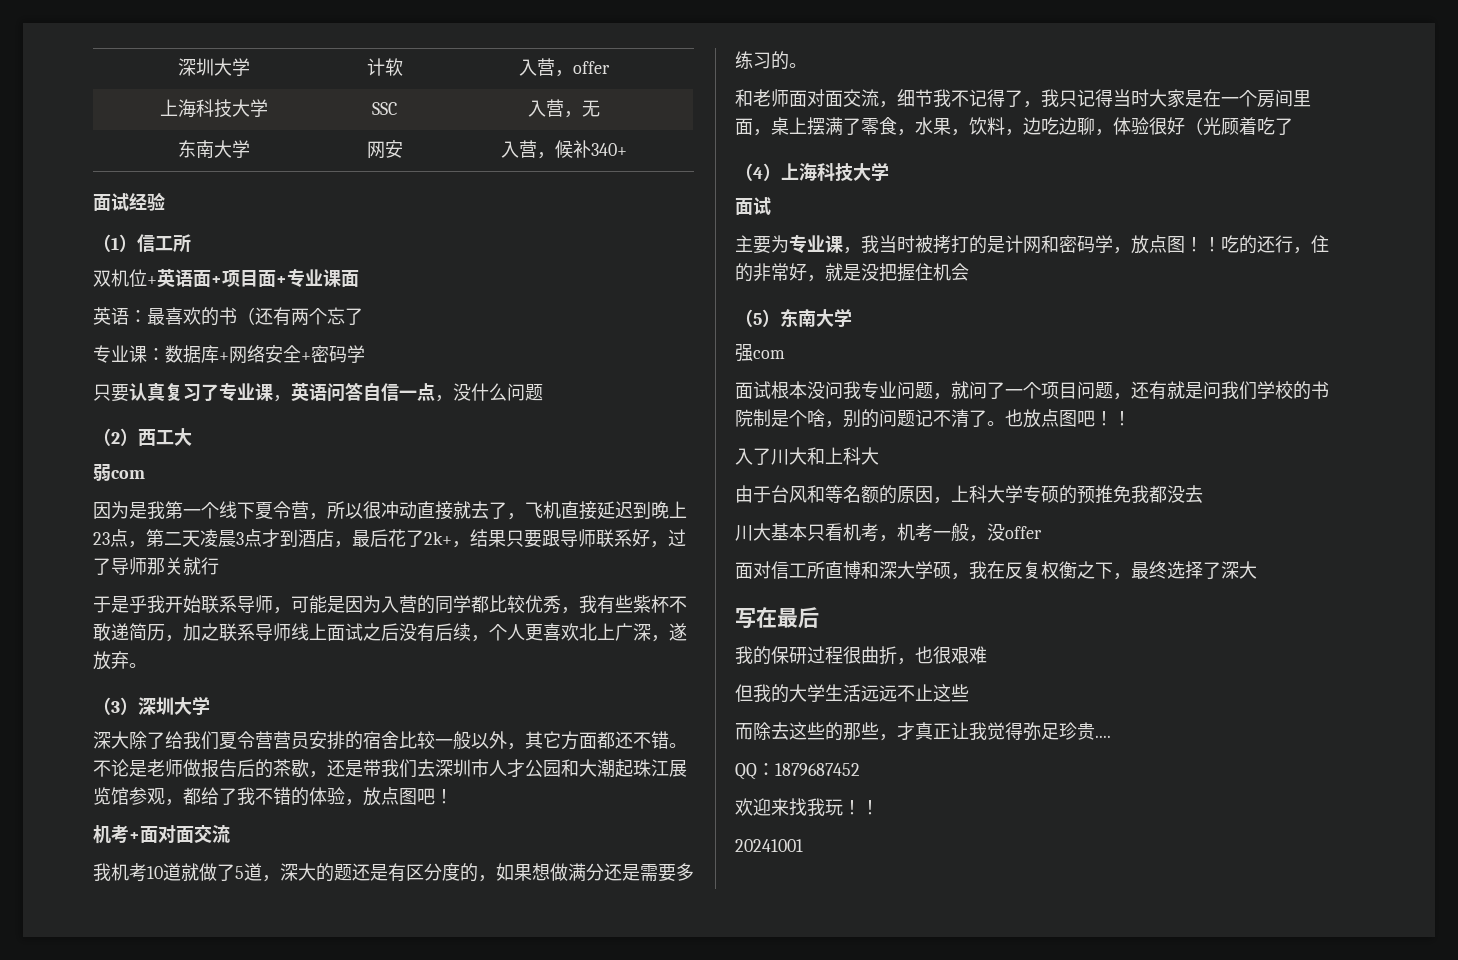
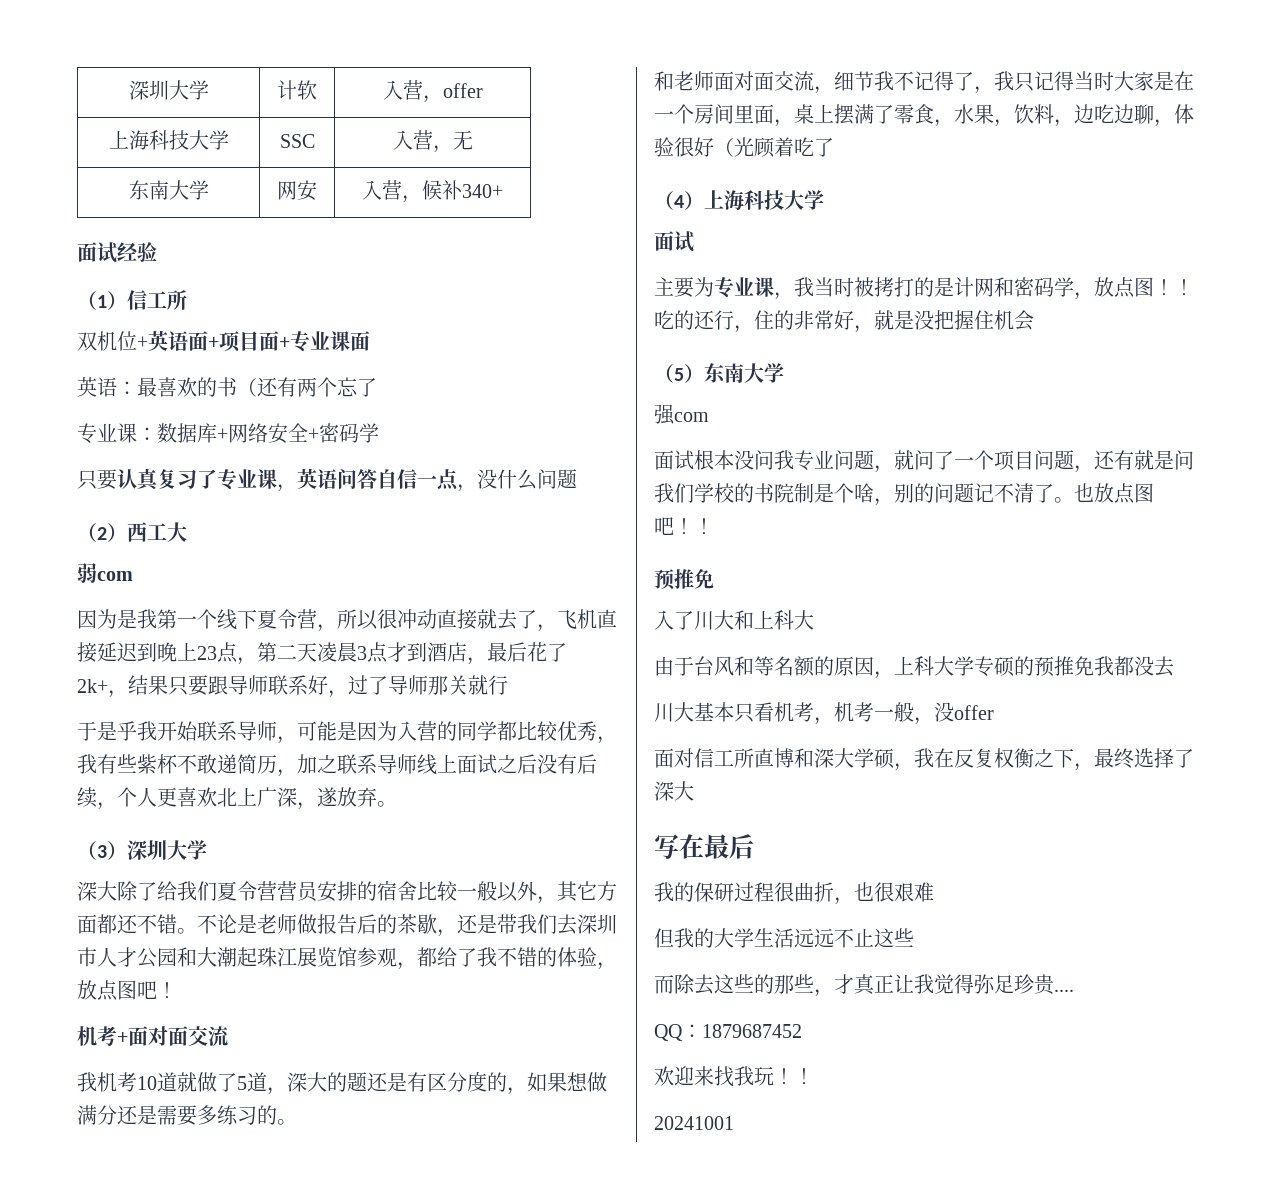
  也放点图吧！！
+ 预推免

